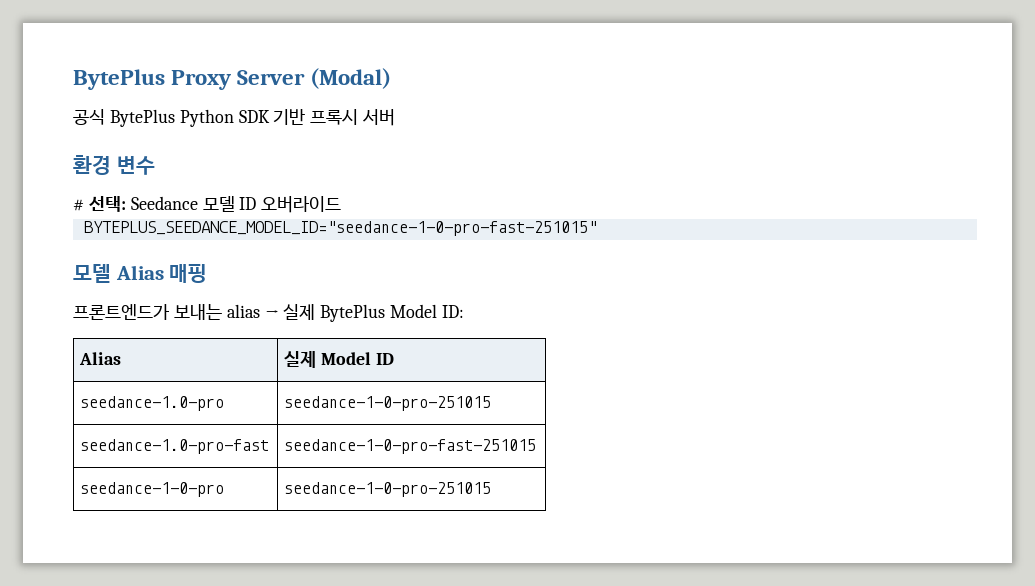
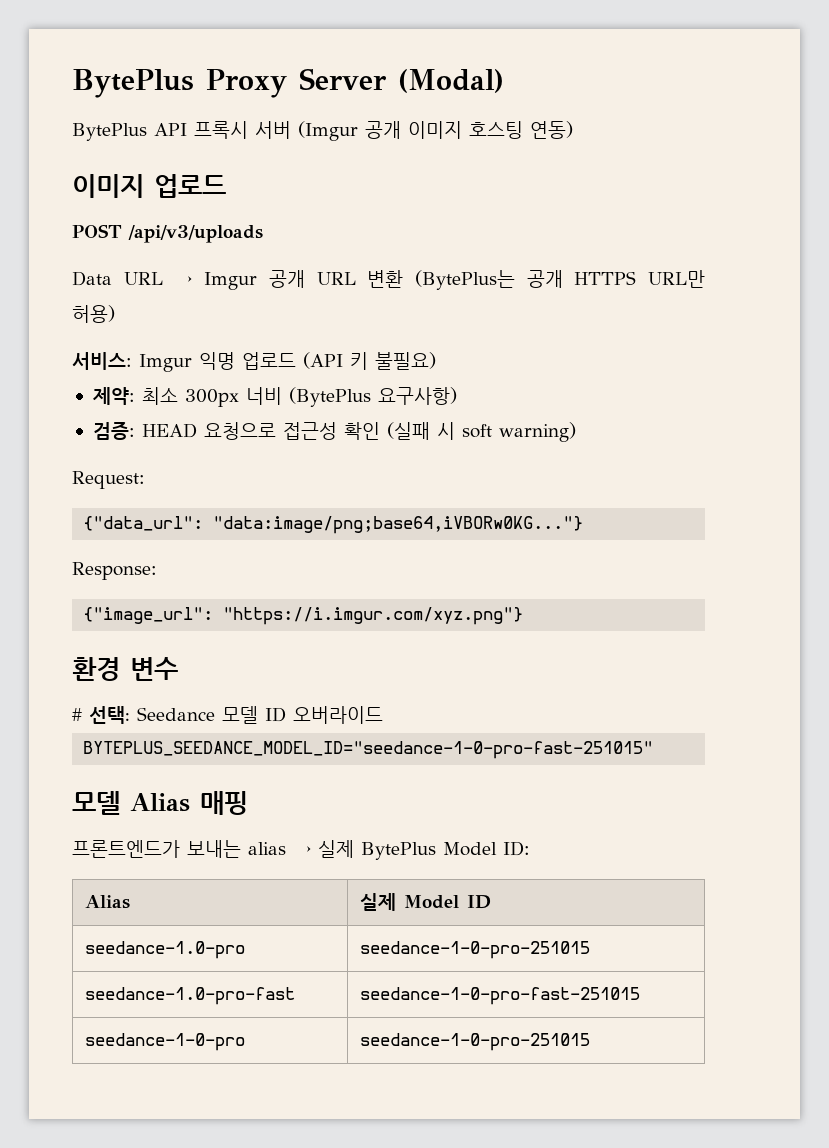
- 공식 BytePlus Python SDK 기반 프록시 서버
+ BytePlus API 프록시 서버 (Imgur 공개 이미지 호스팅 연동)
+ 이미지 업로드
+ POST /api/v3/uploads
+ Data URL → Imgur 공개 URL 변환 (BytePlus는 공개 HTTPS URL만 허용)
+ 서비스: Imgur 익명 업로드 (API 키 불필요)
+ 제약: 최소 300px 너비 (BytePlus 요구사항)
+ 검증: HEAD 요청으로 접근성 확인 (실패 시 soft warning)
+ Request:
+ {"data_url": "data:image/png;base64,iVBORw0KG..."}
+ Response:
+ {"image_url": "https://i.imgur.com/xyz.png"}

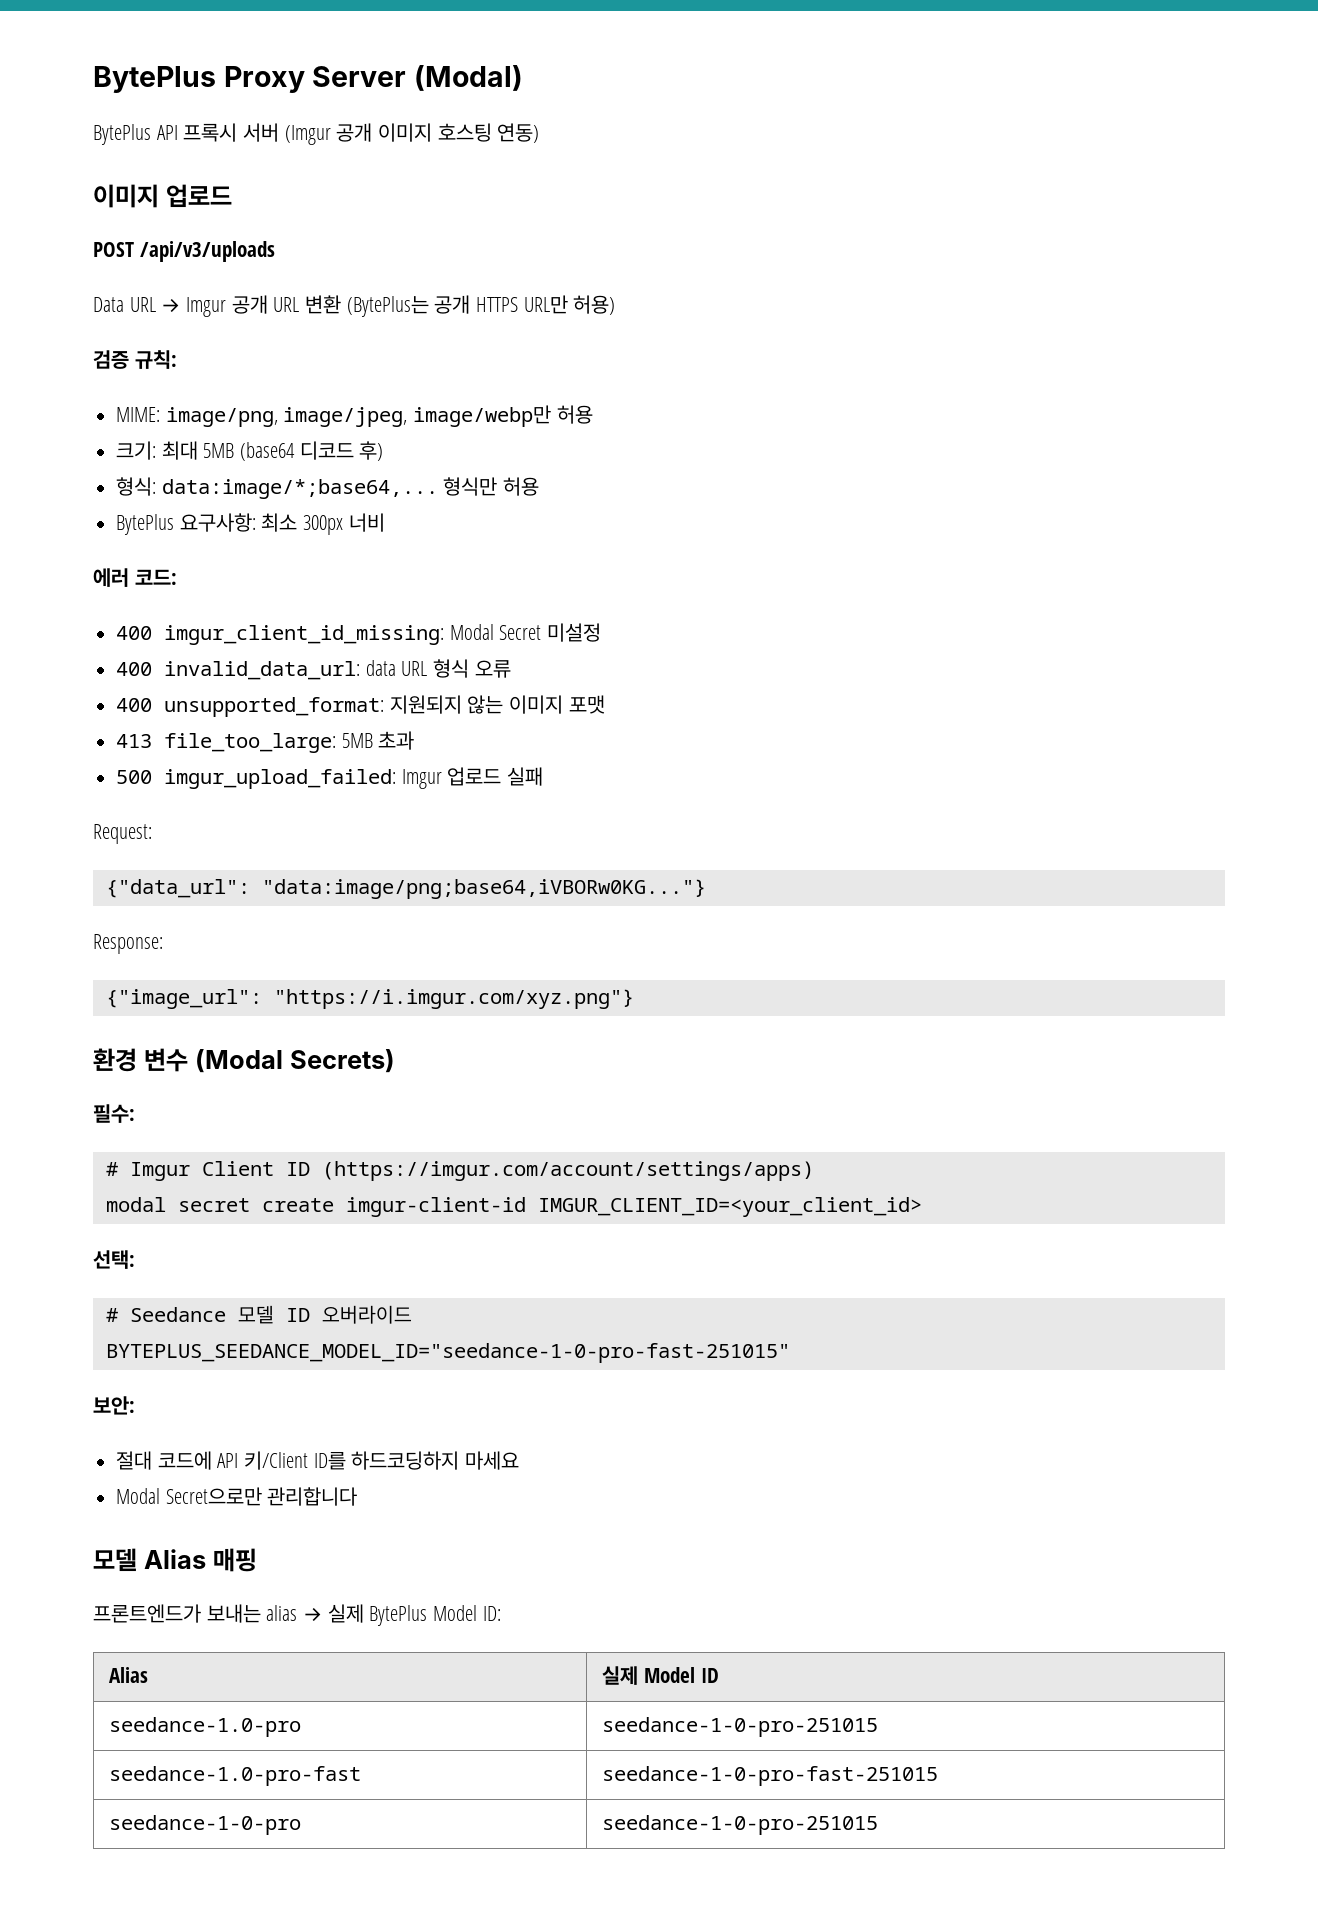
- 서비스: Imgur 익명 업로드 (API 키 불필요)
- 제약: 최소 300px 너비 (BytePlus 요구사항)
- 검증: HEAD 요청으로 접근성 확인 (실패 시 soft warning)
+ 검증 규칙:
+ MIME: image/png, image/jpeg, image/webp만 허용
+ 크기: 최대 5MB (base64 디코드 후)
+ 형식: data:image/*;base64,... 형식만 허용
+ BytePlus 요구사항: 최소 300px 너비
+ 에러 코드:
+ 400 imgur_client_id_missing: Modal Secret 미설정
+ 400 invalid_data_url: data URL 형식 오류
+ 400 unsupported_format: 지원되지 않는 이미지 포맷
+ 413 file_too_large: 5MB 초과
+ 500 imgur_upload_failed: Imgur 업로드 실패
- 환경 변수
- # 선택: Seedance 모델 ID 오버라이드
+ 환경 변수 (Modal Secrets)
+ 필수:
+ # Imgur Client ID (https://imgur.com/account/settings/apps)
+ modal secret create imgur-client-id IMGUR_CLIENT_ID=<your_client_id>
+ 선택:
+ # Seedance 모델 ID 오버라이드
+ 보안:
+ 절대 코드에 API 키/Client ID를 하드코딩하지 마세요
+ Modal Secret으로만 관리합니다

